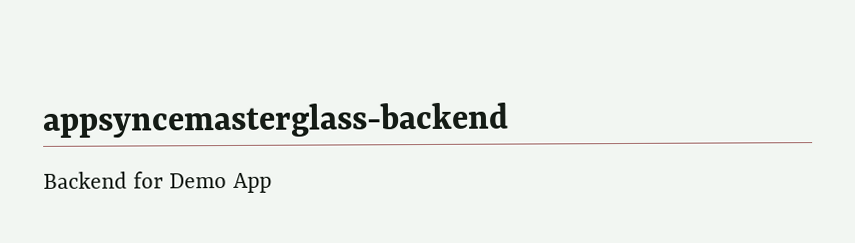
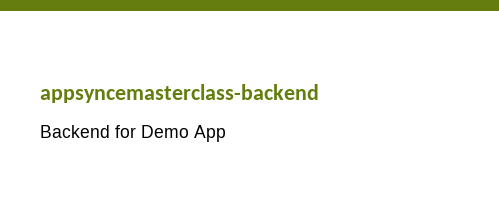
- appsyncemasterglass-backend
+ appsyncemasterclass-backend

